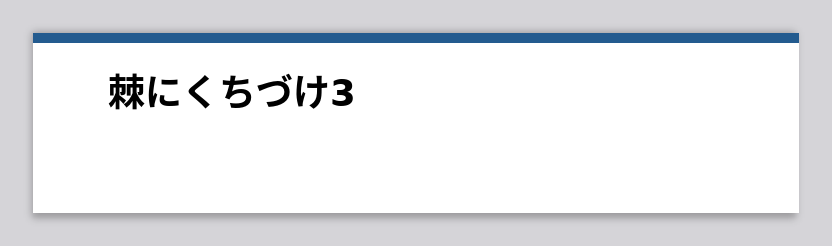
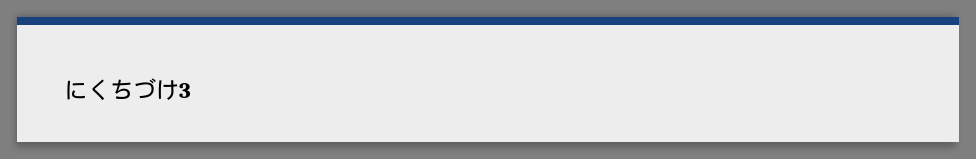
- 棘にくちづけ3
+ にくちづけ3

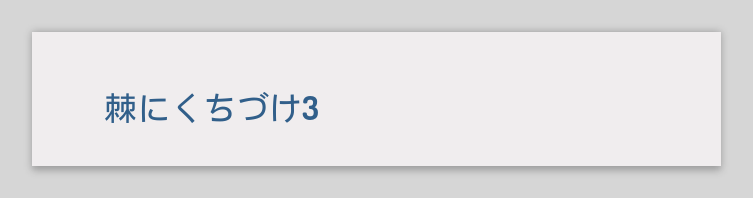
- にくちづけ3
+ 棘にくちづけ3

